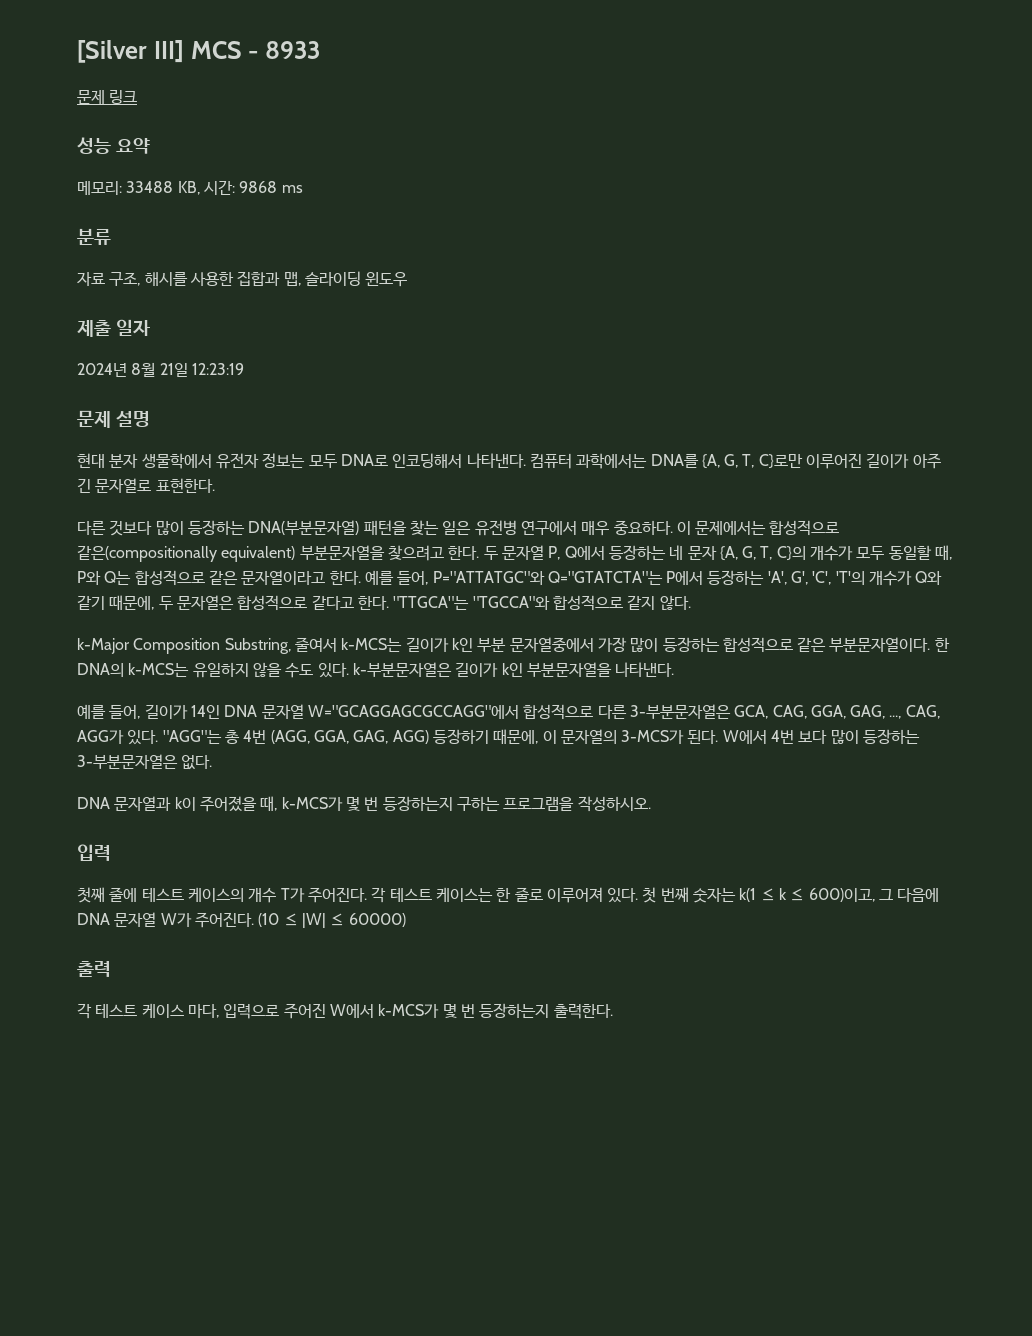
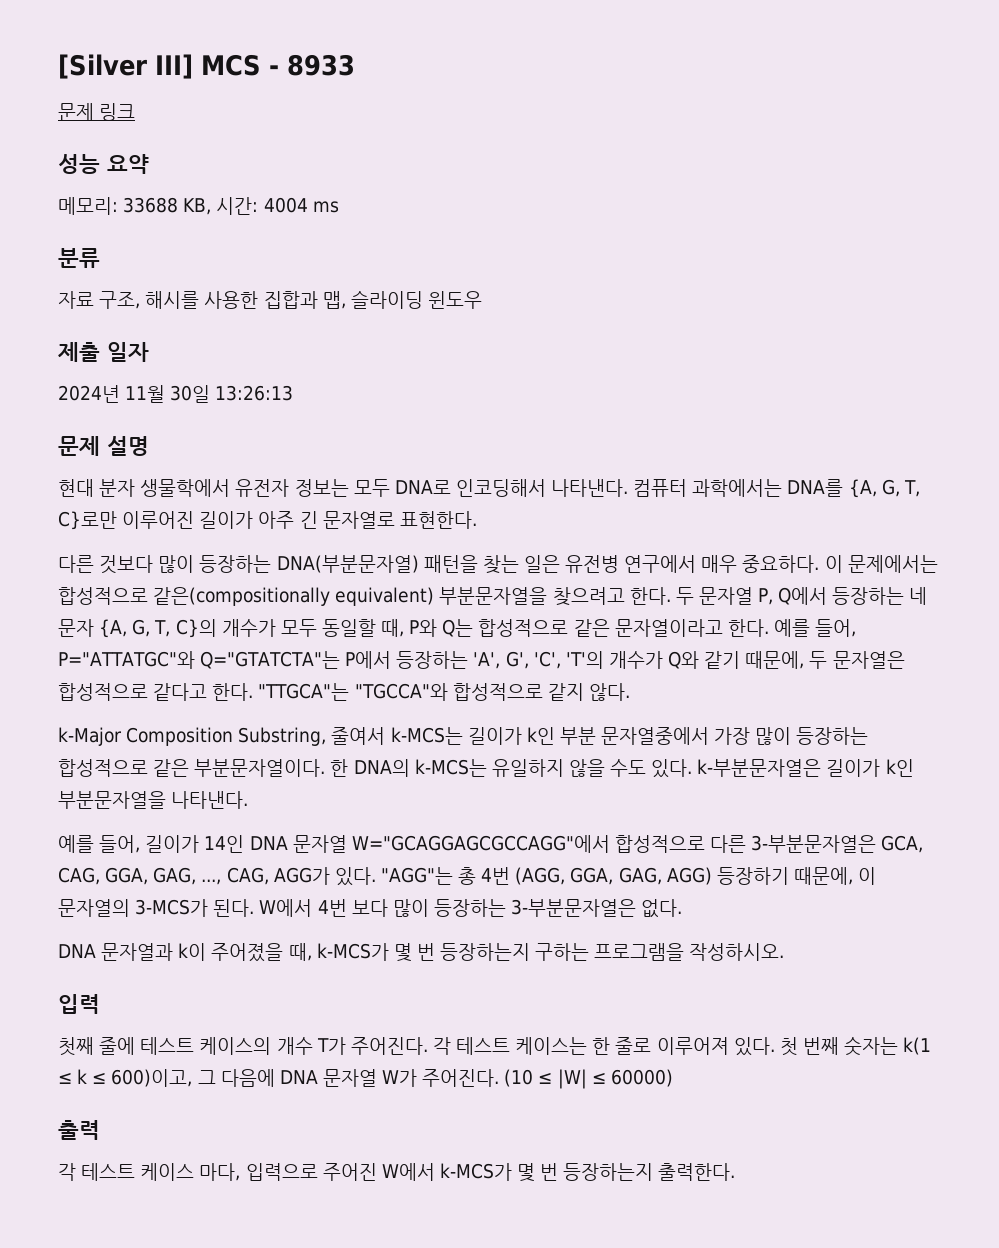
- 메모리: 33488 KB, 시간: 9868 ms
+ 메모리: 33688 KB, 시간: 4004 ms
- 2024년 8월 21일 12:23:19
+ 2024년 11월 30일 13:26:13

